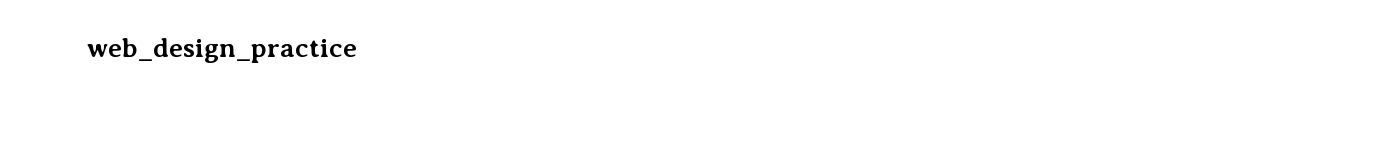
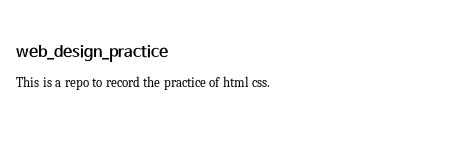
+ This is a repo to record the practice of html css.

